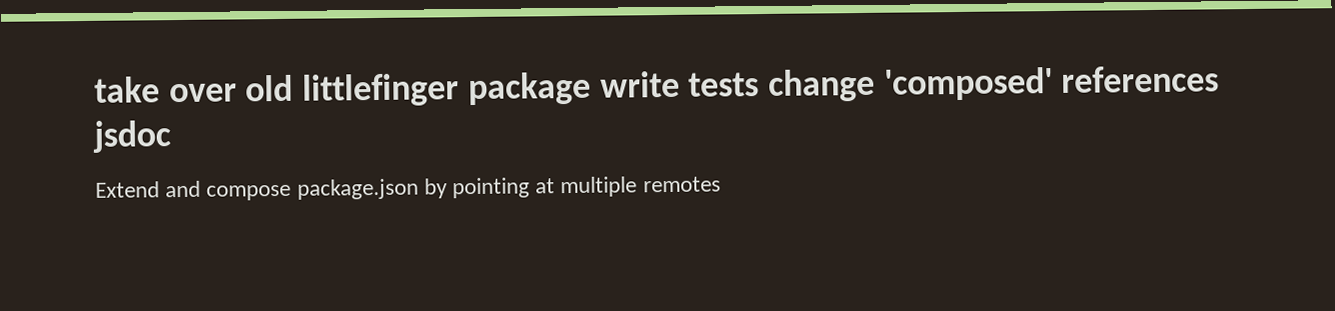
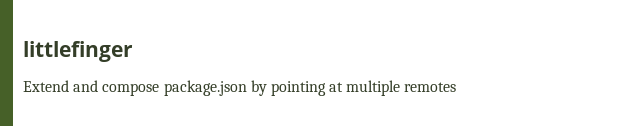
- take over old littlefinger package write tests change 'composed' references jsdoc
+ littlefinger

